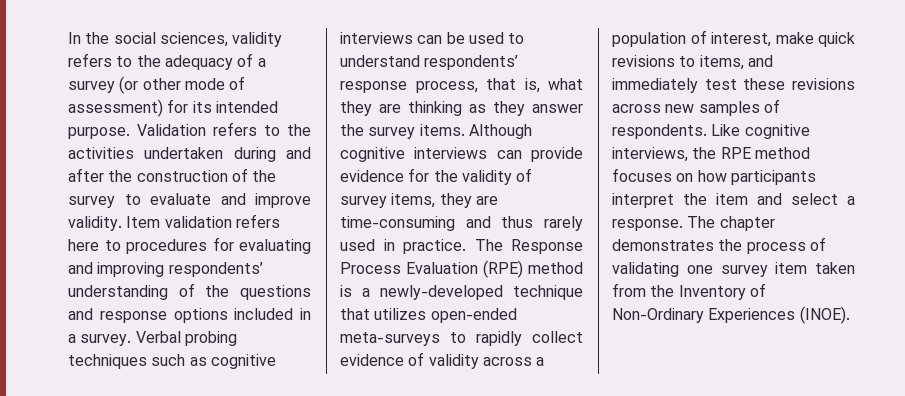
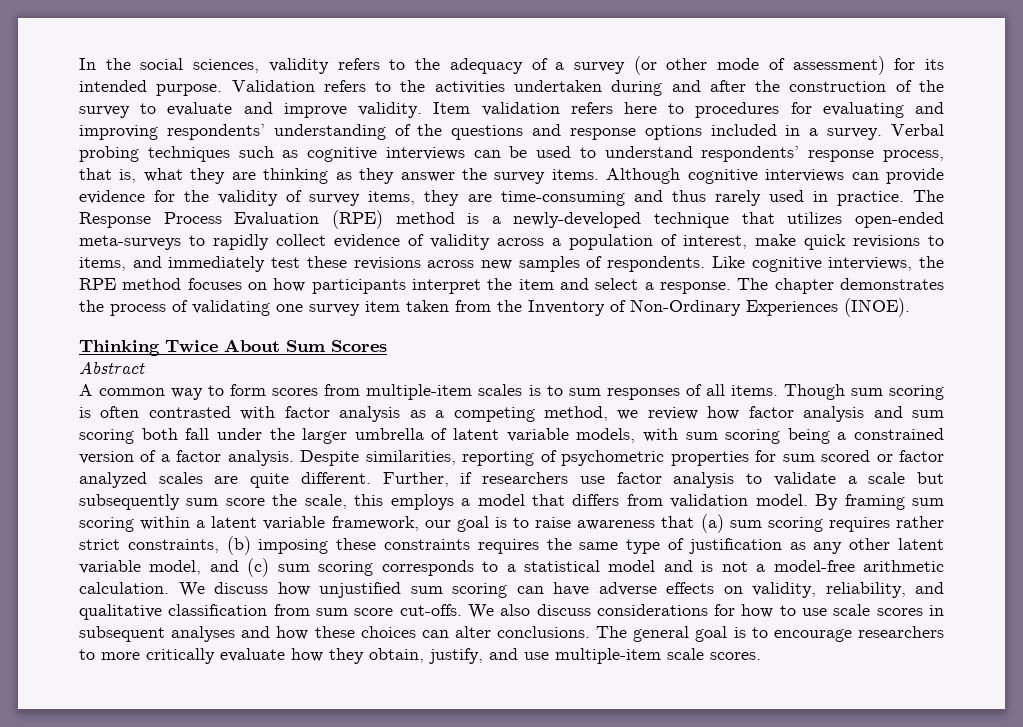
+ Thinking Twice About Sum Scores
+ Abstract
+ A common way to form scores from multiple-item scales is to sum responses of all items. Though sum scoring is often contrasted with factor analysis as a competing method, we review how factor analysis and sum scoring both fall under the larger umbrella of latent variable models, with sum scoring being a constrained version of a factor analysis. Despite similarities, reporting of psychometric properties for sum scored or factor analyzed scales are quite different. Further, if researchers use factor analysis to validate a scale but subsequently sum score the scale, this employs a model that differs from validation model. By framing sum scoring within a latent variable framework, our goal is to raise awareness that (a) sum scoring requires rather strict constraints, (b) imposing these constraints requires the same type of justification as any other latent variable model, and (c) sum scoring corresponds to a statistical model and is not a model-free arithmetic calculation. We discuss how unjustified sum scoring can have adverse effects on validity, reliability, and qualitative classification from sum score cut-offs. We also discuss considerations for how to use scale scores in subsequent analyses and how these choices can alter conclusions. The general goal is to encourage researchers to more critically evaluate how they obtain, justify, and use multiple-item scale scores.

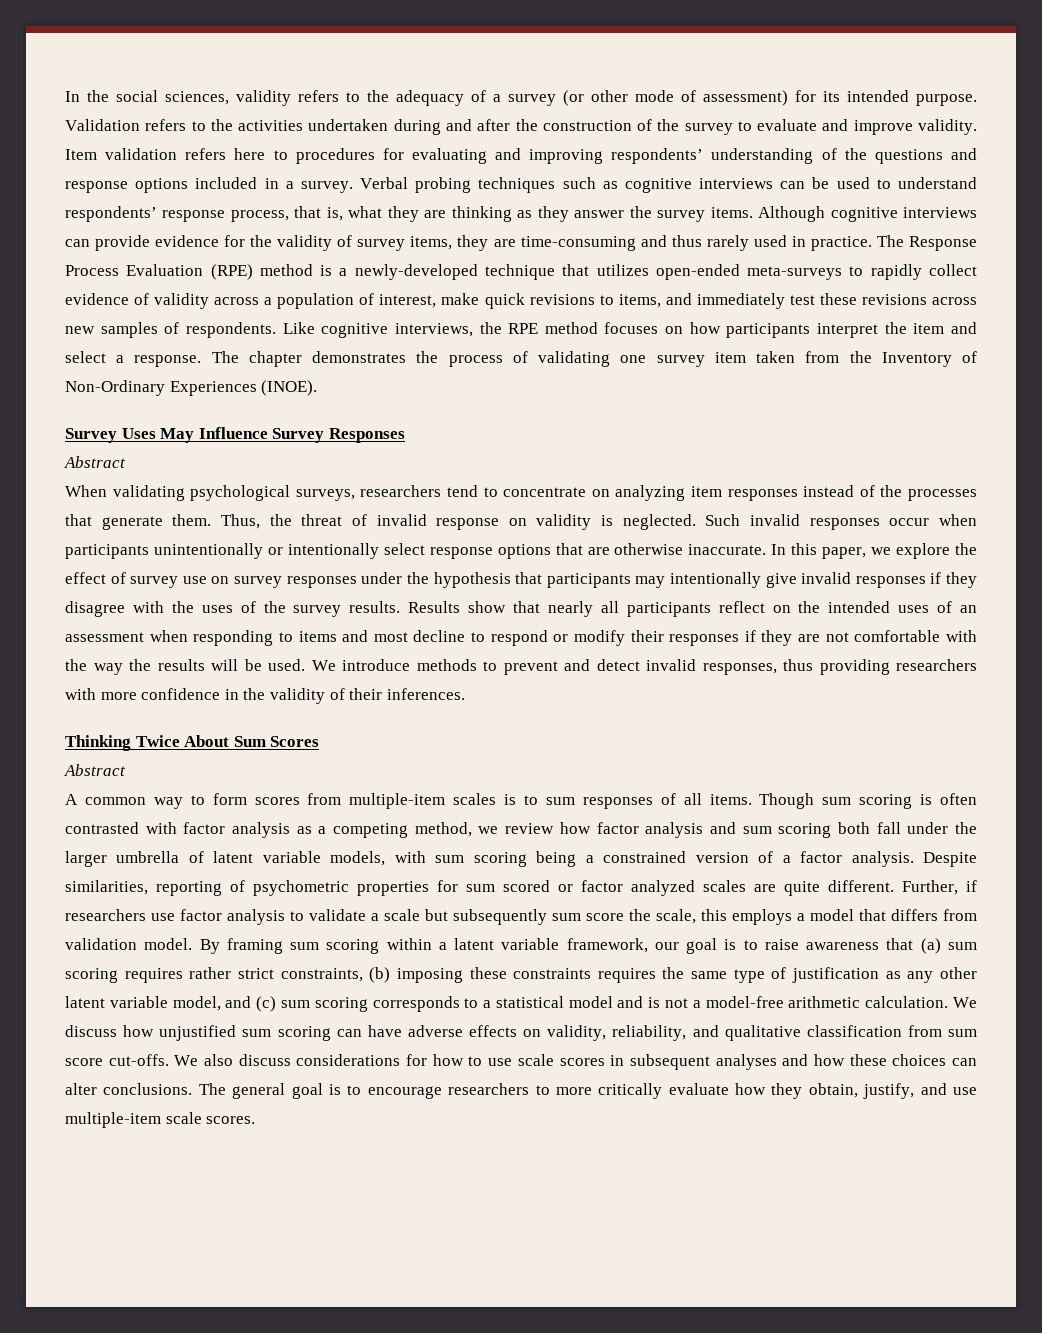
+ Survey Uses May Influence Survey Responses
+ Abstract
+ When validating psychological surveys, researchers tend to concentrate on analyzing item responses instead of the processes that generate them. Thus, the threat of invalid response on validity is neglected. Such invalid responses occur when participants unintentionally or intentionally select response options that are otherwise inaccurate. In this paper, we explore the effect of survey use on survey responses under the hypothesis that participants may intentionally give invalid responses if they disagree with the uses of the survey results. Results show that nearly all participants reflect on the intended uses of an assessment when responding to items and most decline to respond or modify their responses if they are not comfortable with the way the results will be used. We introduce methods to prevent and detect invalid responses, thus providing researchers with more confidence in the validity of their inferences.

